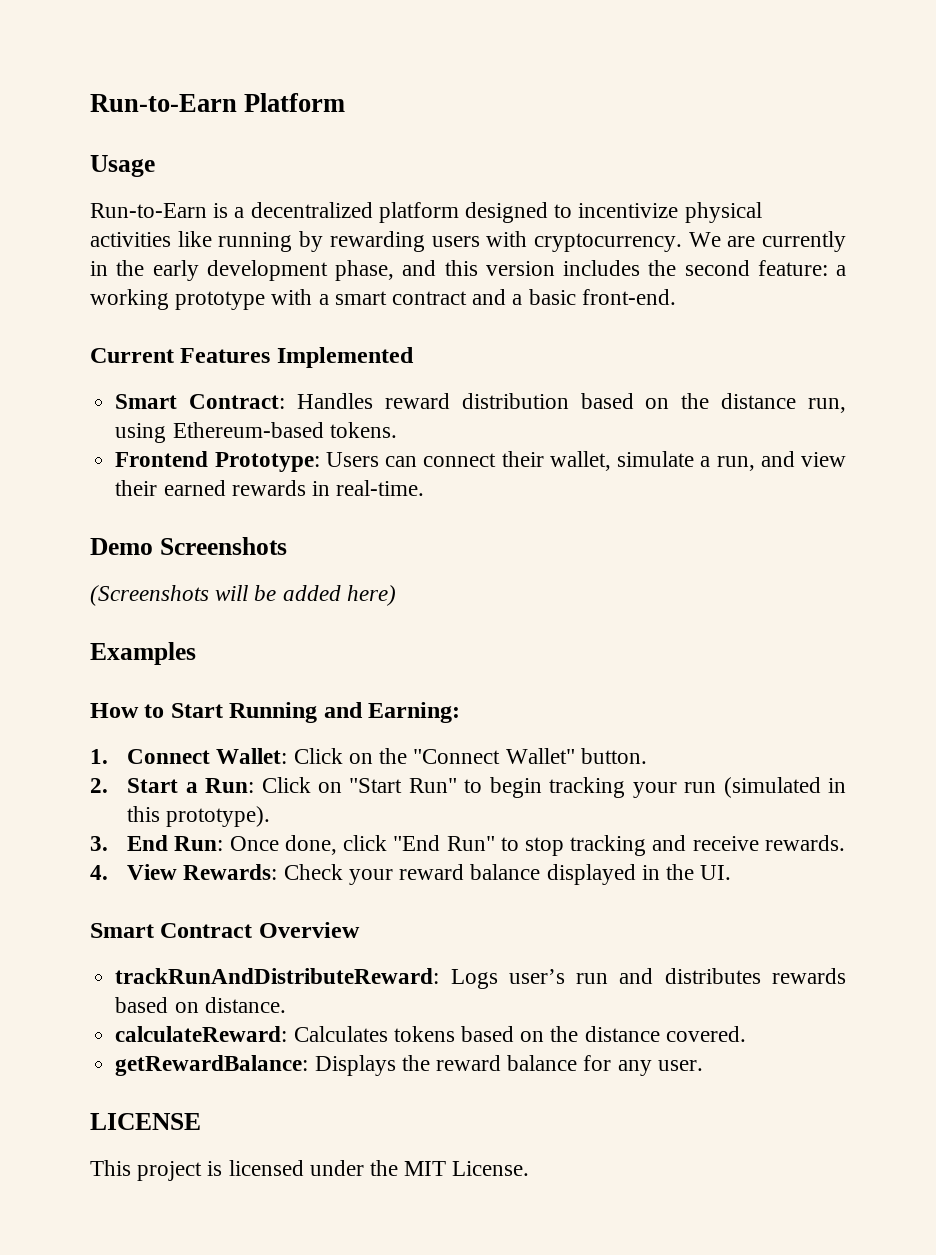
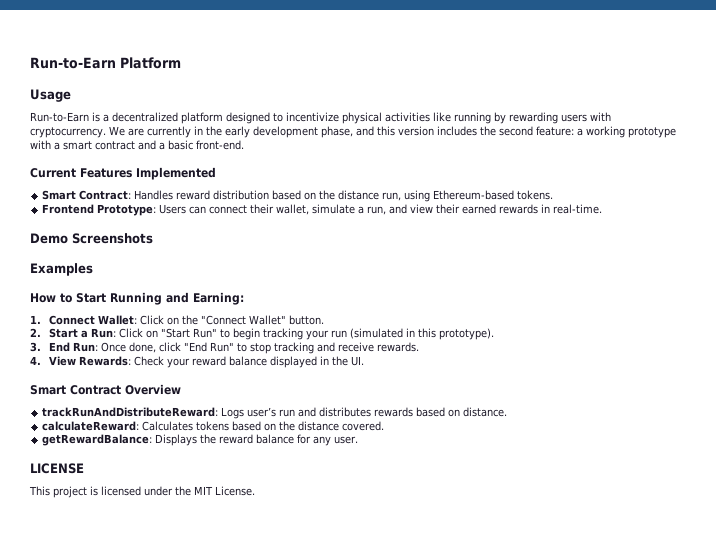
- (Screenshots will be added here)

